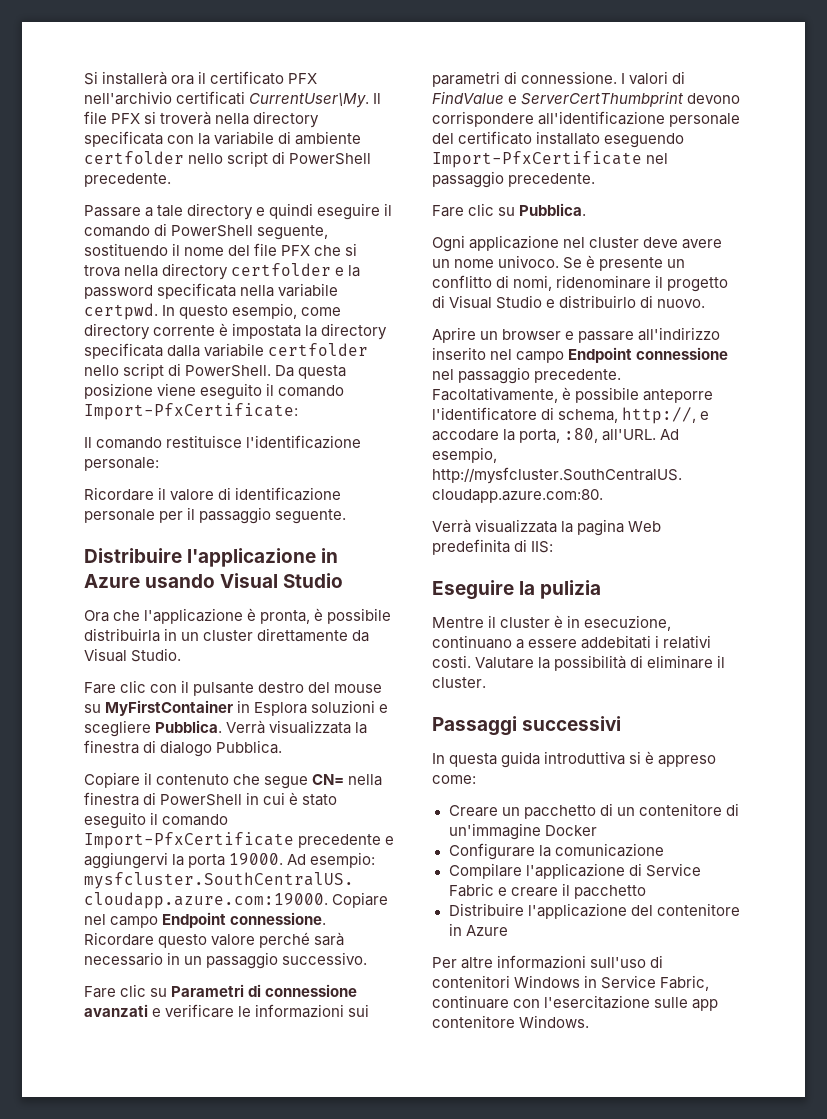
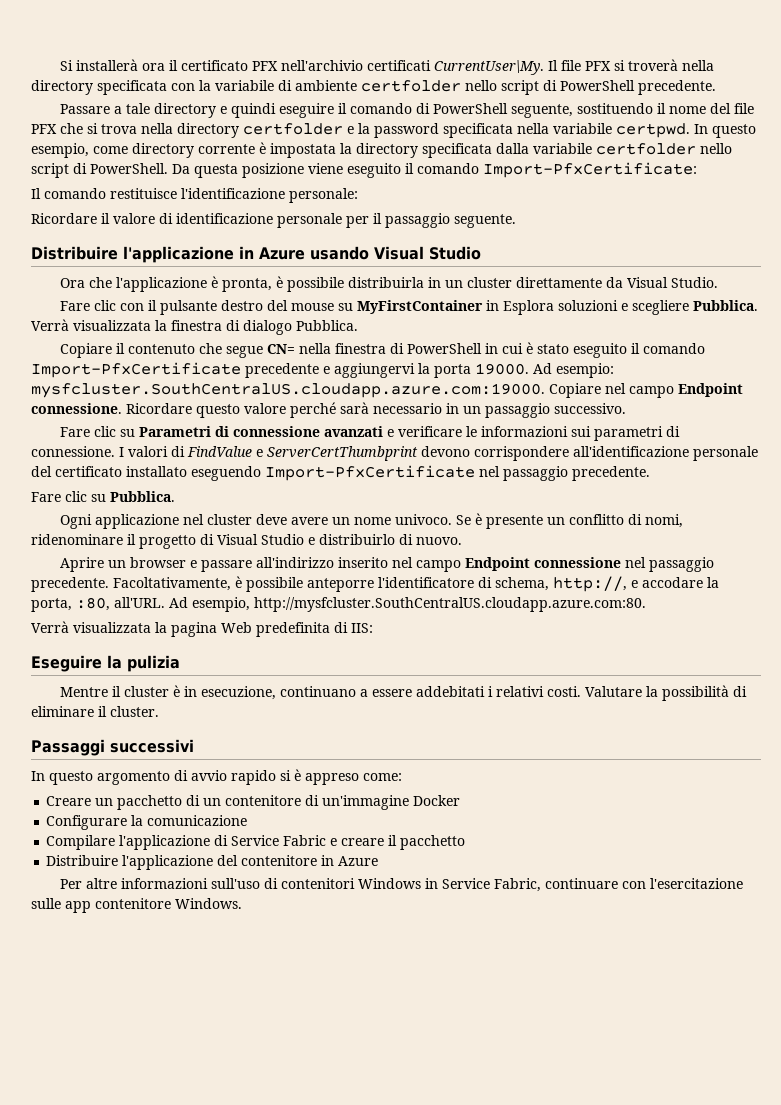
- In questa guida introduttiva si è appreso come:
+ In questo argomento di avvio rapido si è appreso come:

